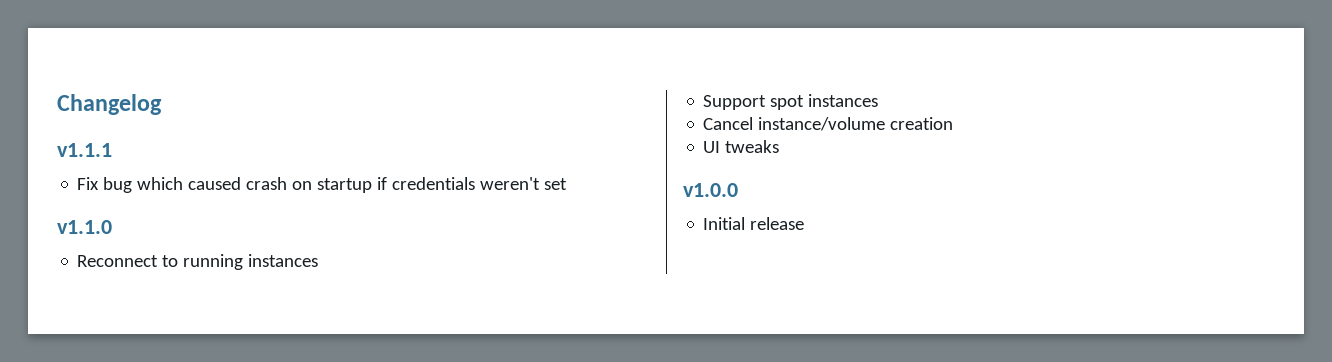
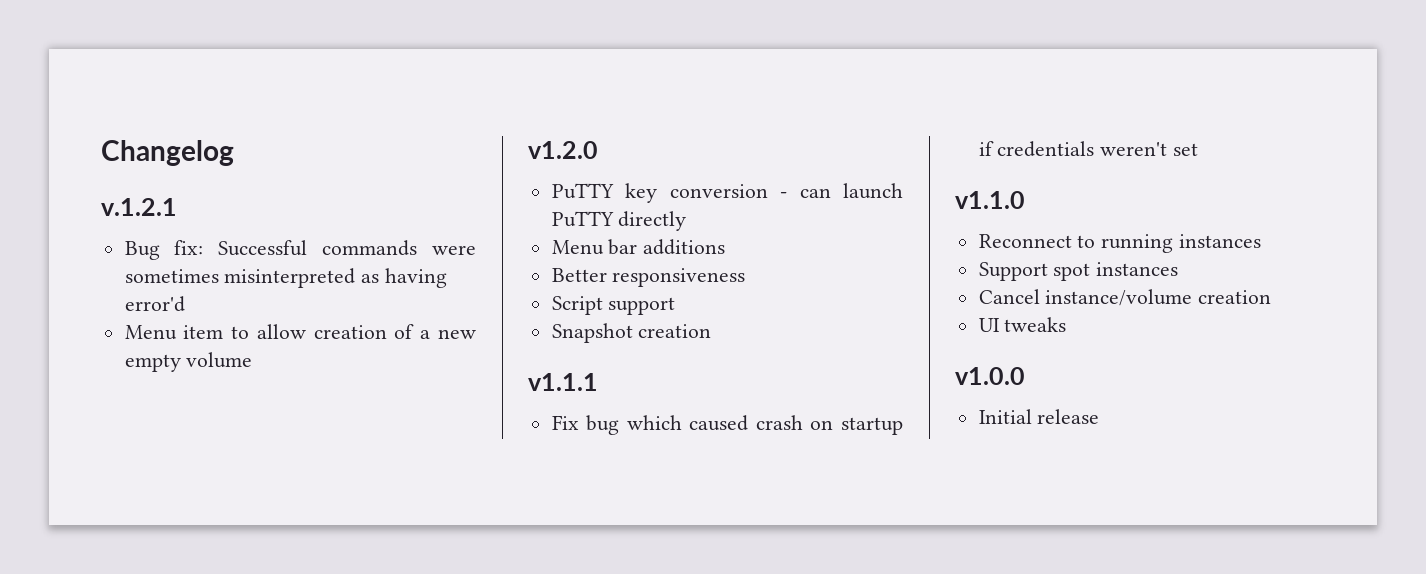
+ v.1.2.1
+ Bug fix: Successful commands were sometimes misinterpreted as having error'd
+ Menu item to allow creation of a new empty volume
+ v1.2.0
+ PuTTY key conversion - can launch PuTTY directly
+ Menu bar additions
+ Better responsiveness
+ Script support
+ Snapshot creation

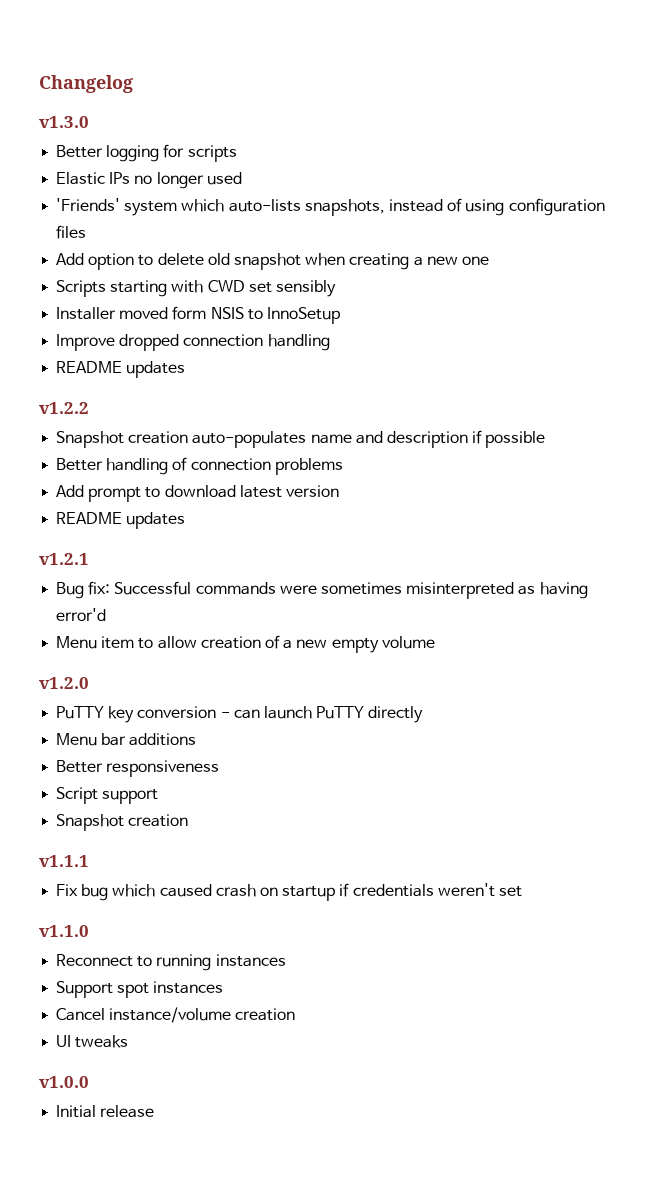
- v.1.2.1
+ v1.3.0
+ Better logging for scripts
+ Elastic IPs no longer used
+ 'Friends' system which auto-lists snapshots, instead of using configuration files
+ Add option to delete old snapshot when creating a new one
+ Scripts starting with CWD set sensibly
+ Installer moved form NSIS to InnoSetup
+ Improve dropped connection handling
+ README updates
+ v1.2.2
+ Snapshot creation auto-populates name and description if possible
+ Better handling of connection problems
+ Add prompt to download latest version
+ README updates
+ v1.2.1

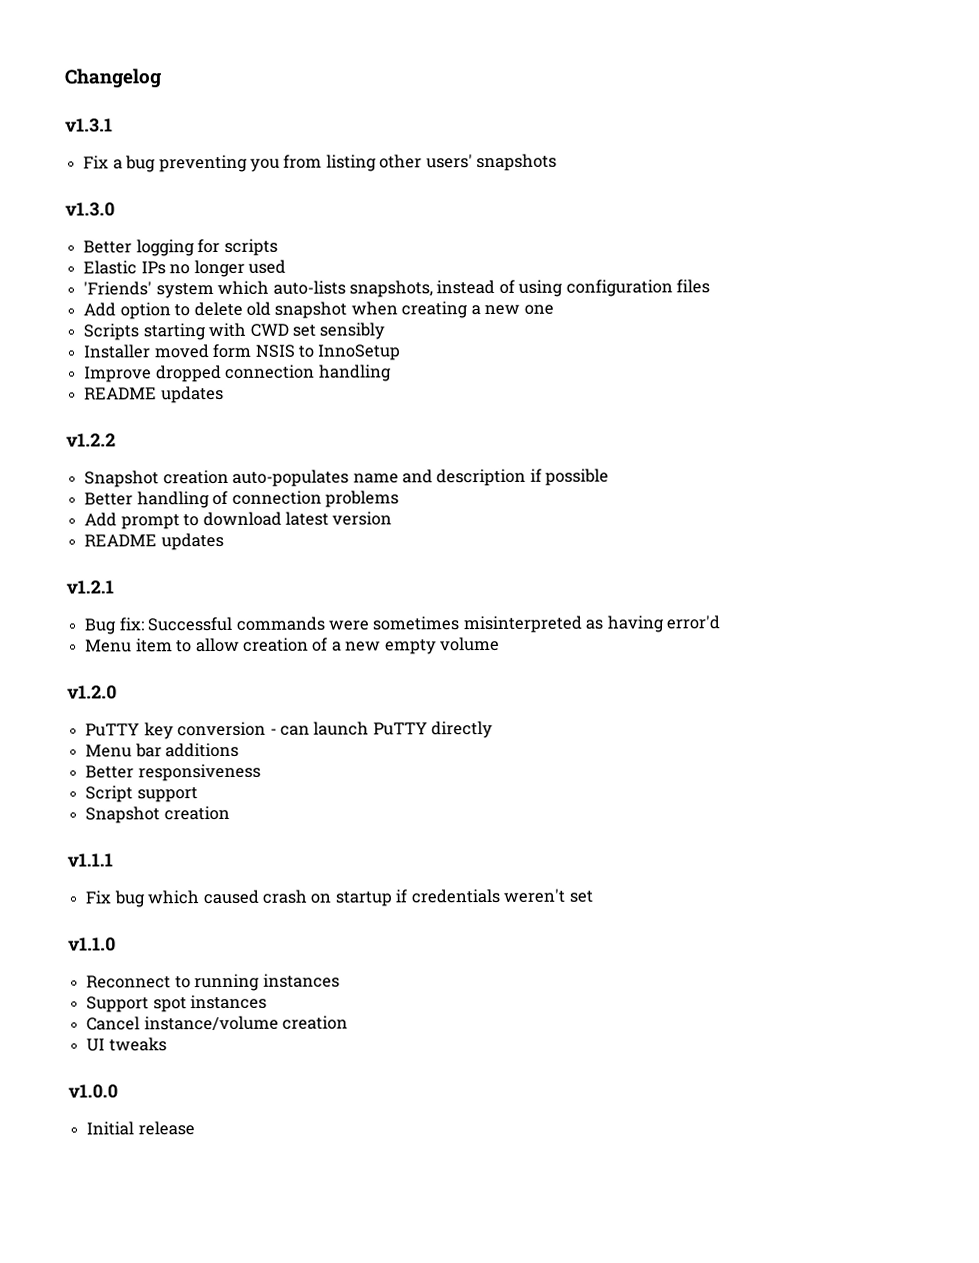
+ v1.3.1
+ Fix a bug preventing you from listing other users' snapshots

